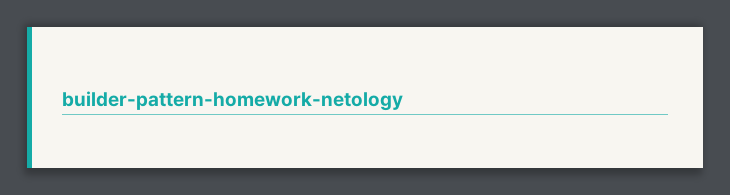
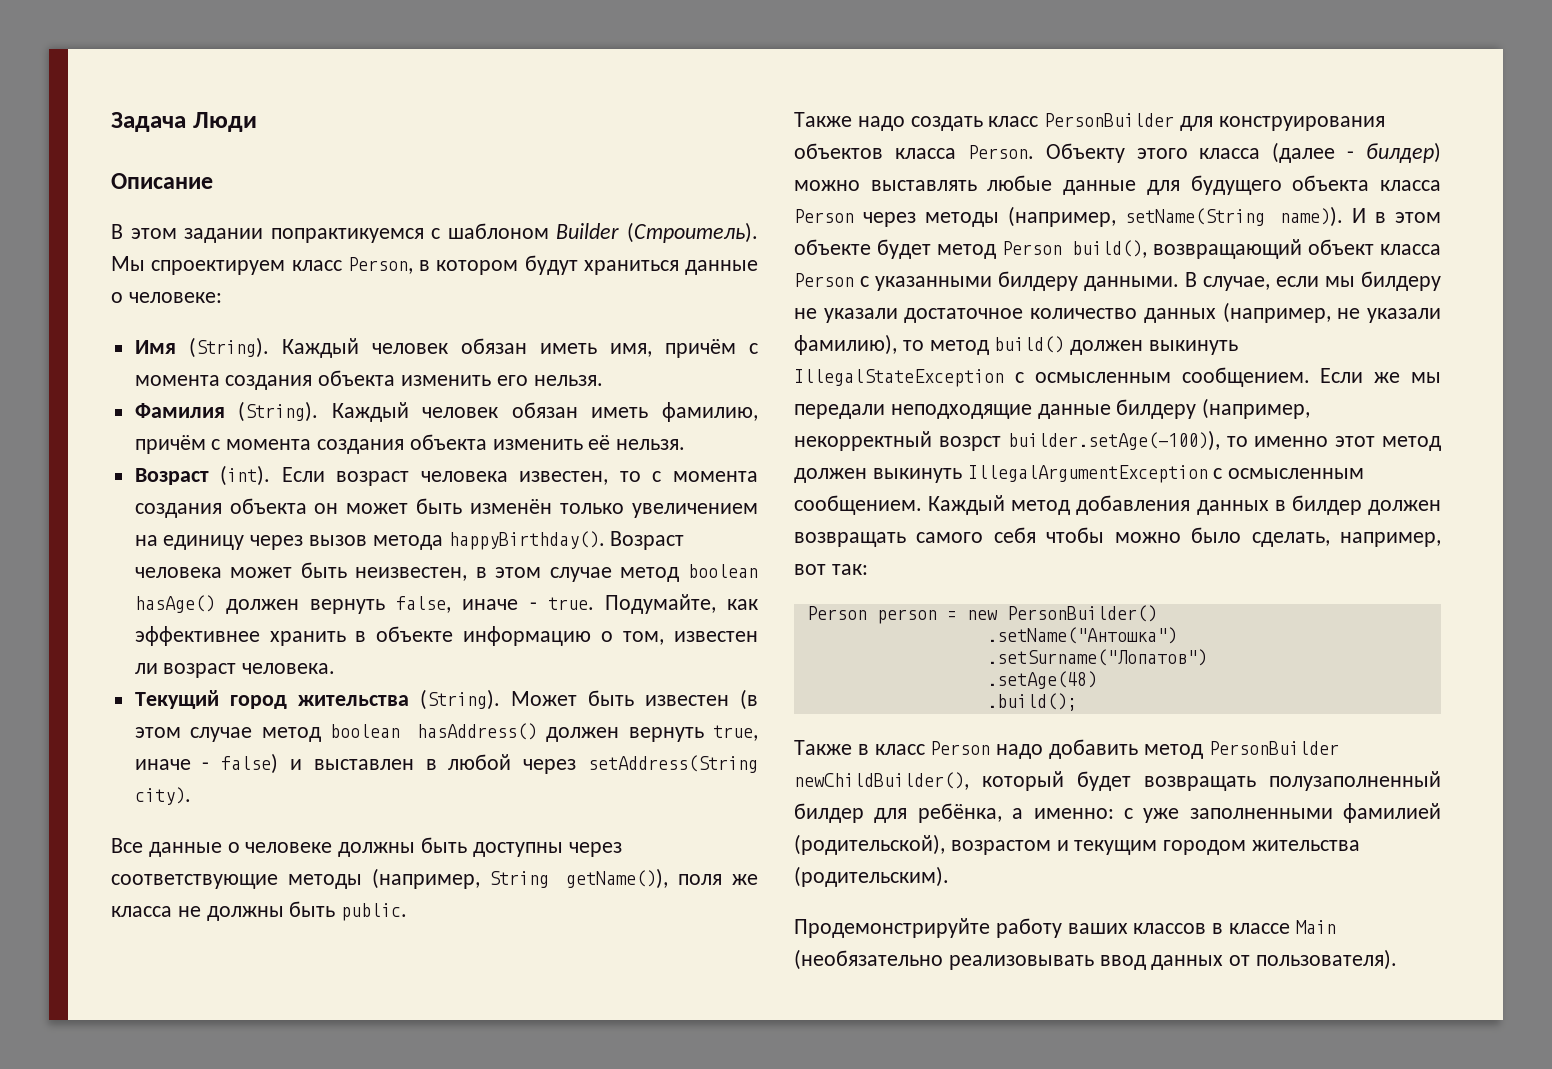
- builder-pattern-homework-netology
+ Задача Люди
+ Описание
+ В этом задании попрактикуемся с шаблоном Builder (Строитель). Мы спроектируем класс Person, в котором будут храниться данные о человеке:
+ Имя (String). Каждый человек обязан иметь имя, причём с момента создания объекта изменить его нельзя.
+ Фамилия (String). Каждый человек обязан иметь фамилию, причём с момента создания объекта изменить её нельзя.
+ Возраст (int). Если возраст человека известен, то с момента создания объекта он может быть изменён только увеличением на единицу через вызов метода happyBirthday(). Возраст человека может быть неизвестен, в этом случае метод boolean hasAge() должен вернуть false, иначе - true. Подумайте, как эффективнее хранить в объекте информацию о том, известен ли возраст человека.
+ Текущий город жительства (String). Может быть известен (в этом случае метод boolean hasAddress() должен вернуть true, иначе - false) и выставлен в любой через setAddress(String city).
+ Все данные о человеке должны быть доступны через соответствующие методы (например, String getName()), поля же класса не должны быть public.
+ Также надо создать класс PersonBuilder для конструирования объектов класса Person. Объекту этого класса (далее - билдер) можно выставлять любые данные для будущего объекта класса Person через методы (например, setName(String name)). И в этом объекте будет метод Person build(), возвращающий объект класса Person с указанными билдеру данными. В случае, если мы билдеру не указали достаточное количество данных (например, не указали фамилию), то метод build() должен выкинуть IllegalStateException с осмысленным сообщением. Если же мы передали неподходящие данные билдеру (например, некорректный возрст builder.setAge(-100)), то именно этот метод должен выкинуть IllegalArgumentException с осмысленным сообщением. Каждый метод добавления данных в билдер должен возвращать самого себя чтобы можно было сделать, например, вот так:
+ Person person = new PersonBuilder()
+ .setName("Антошка")
+ .setSurname("Лопатов")
+ .setAge(48)
+ .build();
+ Также в класс Person надо добавить метод PersonBuilder newChildBuilder(), который будет возвращать полузаполненный билдер для ребёнка, а именно: с уже заполненными фамилией (родительской), возрастом и текущим городом жительства (родительским).
+ Продемонстрируйте работу ваших классов в классе Main (необязательно реализовывать ввод данных от пользователя).

